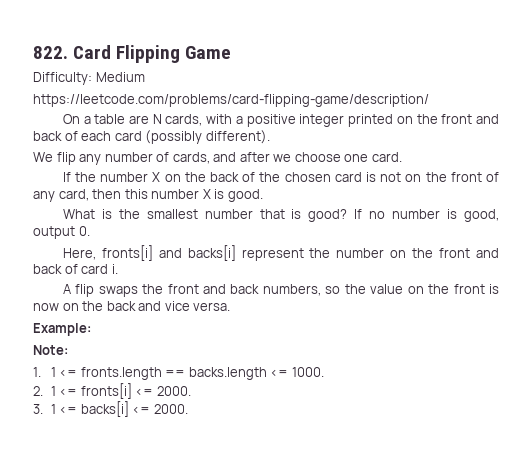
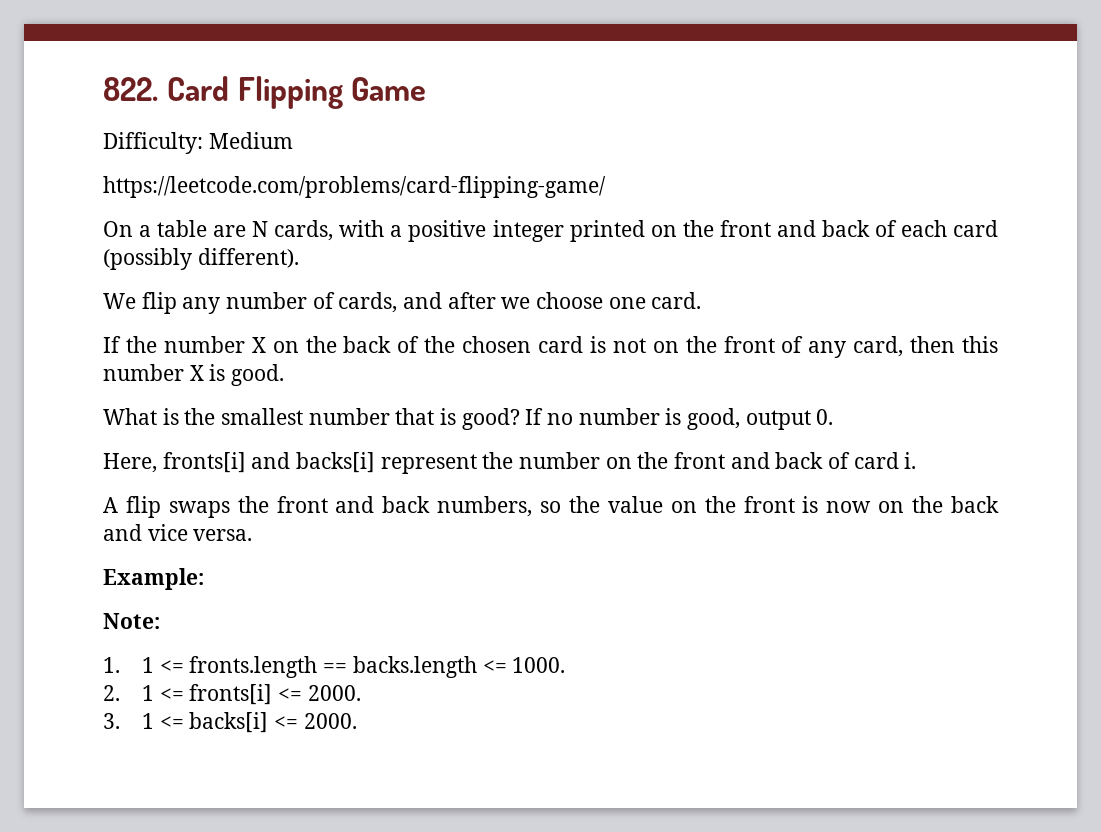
- https://leetcode.com/problems/card-flipping-game/description/
+ https://leetcode.com/problems/card-flipping-game/

